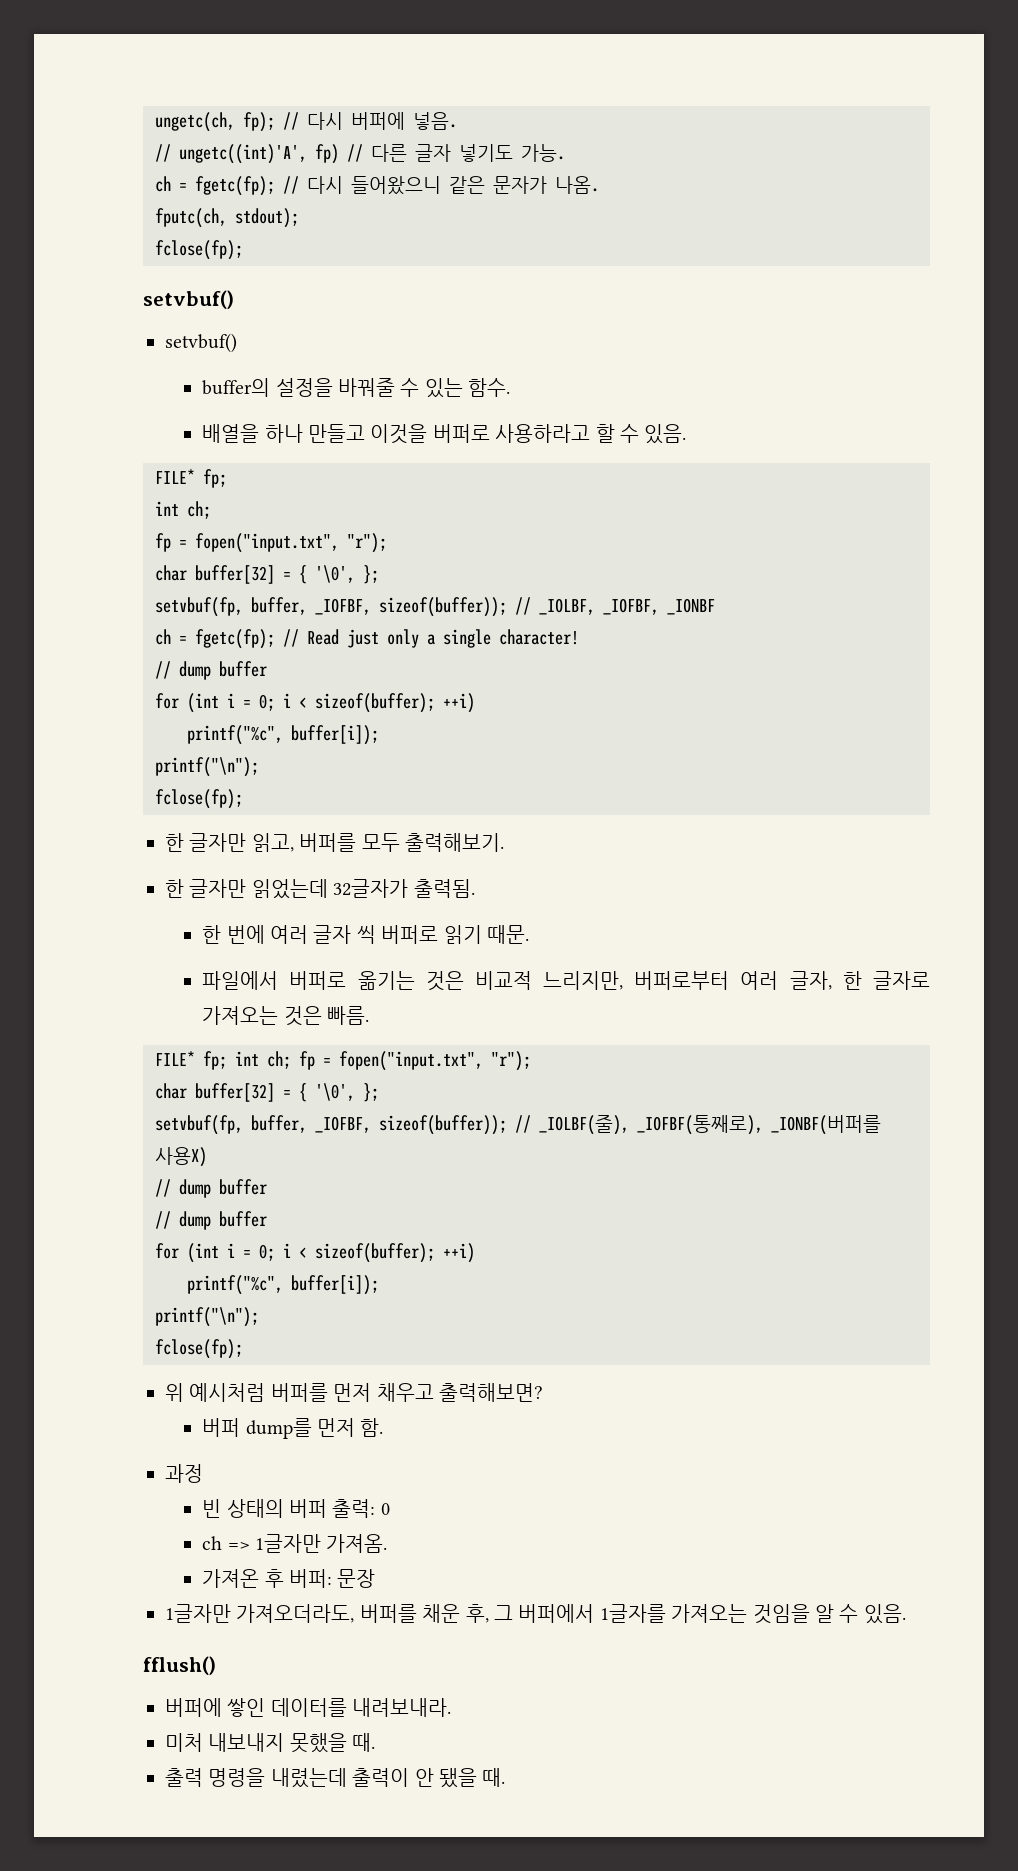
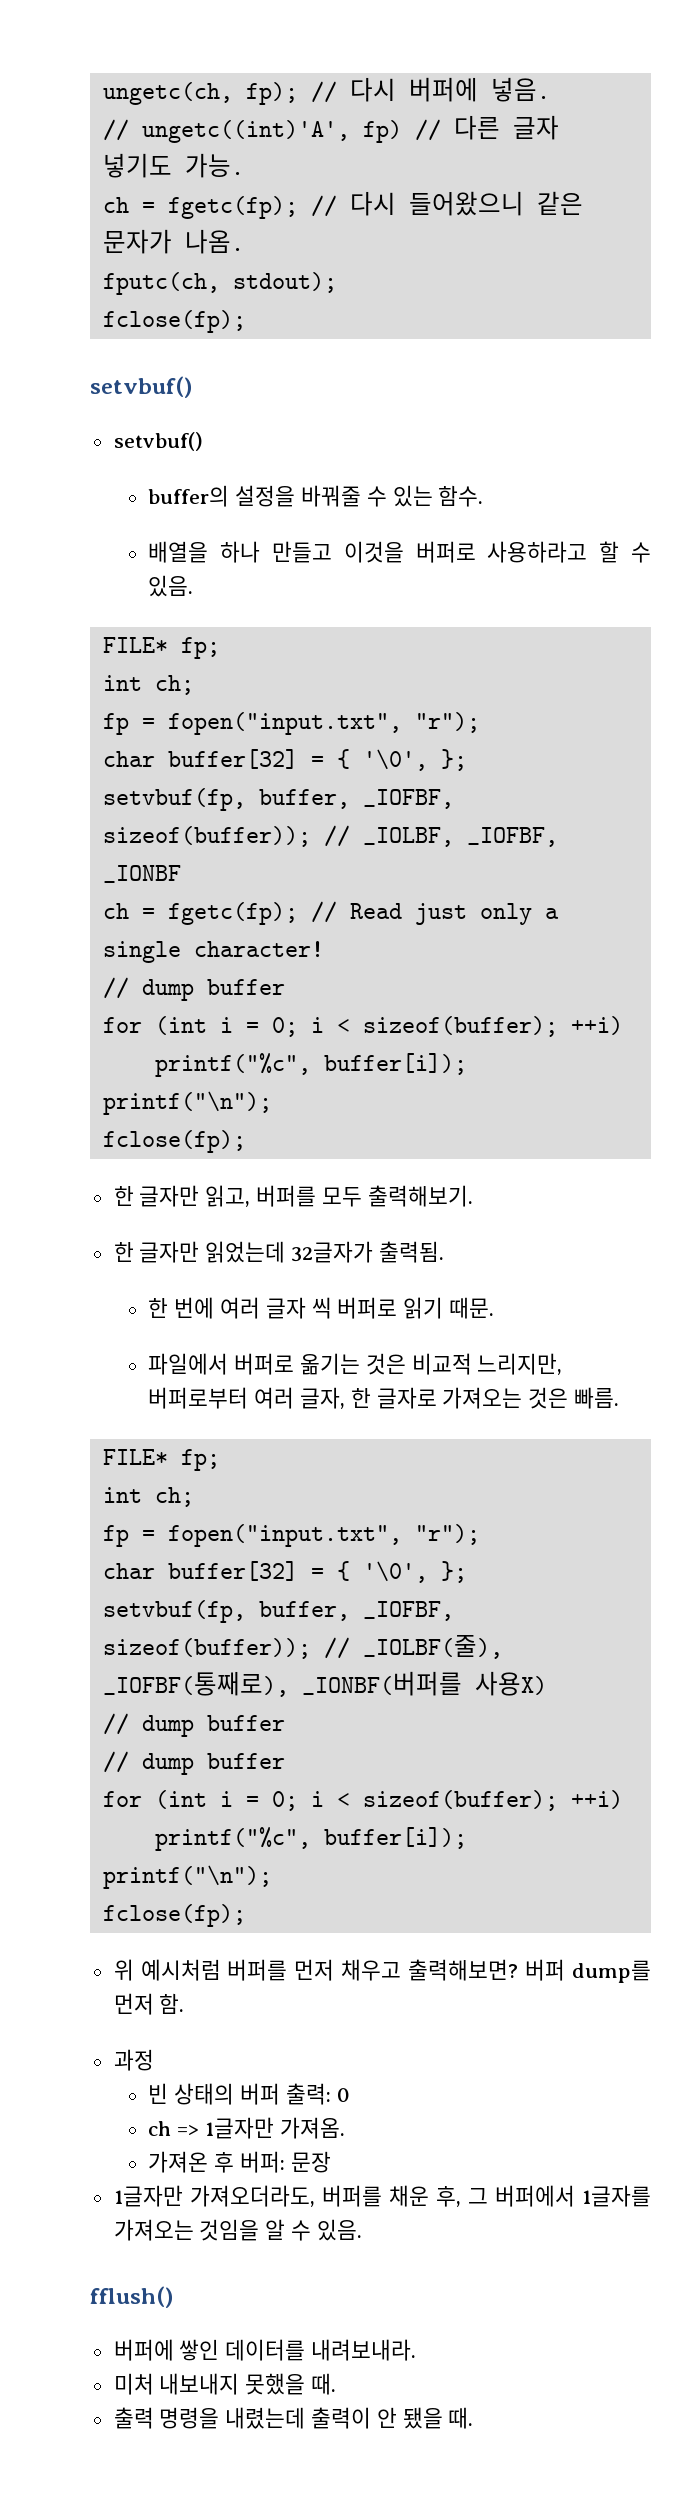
  파일에서 버퍼로 옮기는 것은 비교적 느리지만, 버퍼로부터 여러 글자, 한 글자로 가져오는 것은 빠름.
- FILE* fp; int ch; fp = fopen("input.txt", "r");
+ FILE* fp;
+ int ch;
+ fp = fopen("input.txt", "r");
- 위 예시처럼 버퍼를 먼저 채우고 출력해보면?
- 버퍼 dump를 먼저 함.
+ 위 예시처럼 버퍼를 먼저 채우고 출력해보면? 버퍼 dump를 먼저 함.

